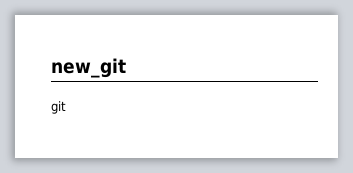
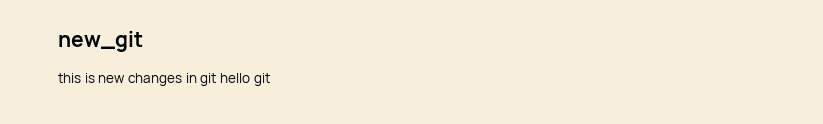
- git
+ this is new changes in git hello git

